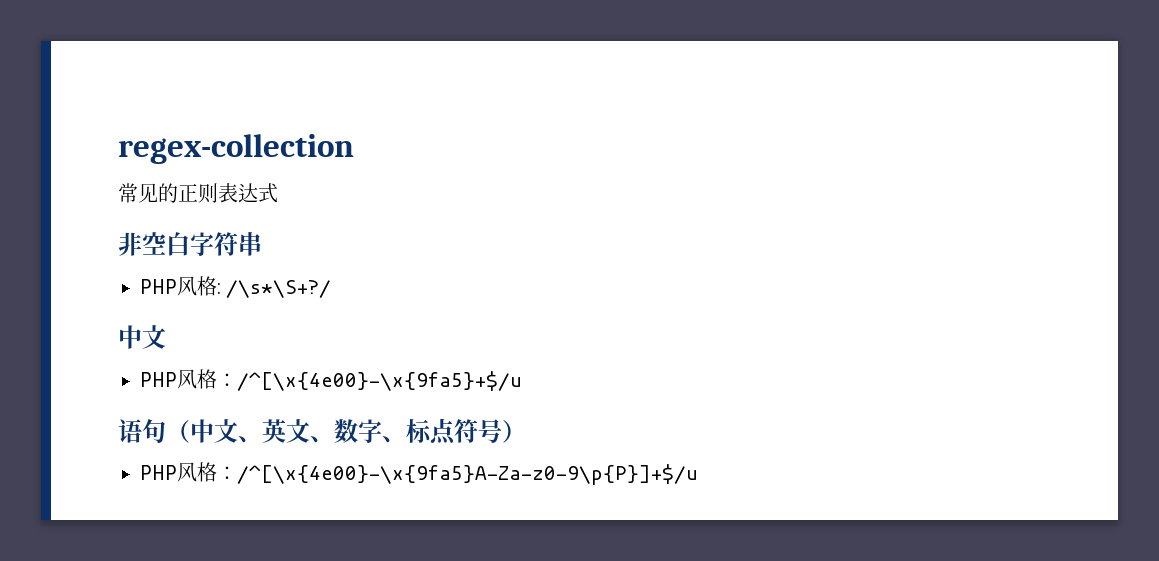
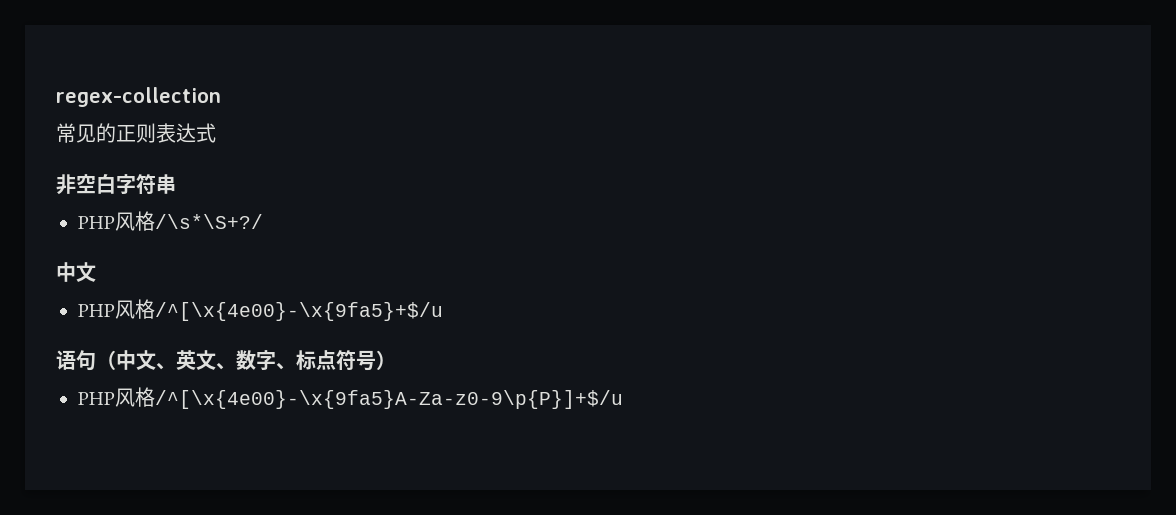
- PHP风格: /\s*\S+?/
+ PHP风格/\s*\S+?/
- PHP风格：/^[\x{4e00}-\x{9fa5}+$/u
+ PHP风格/^[\x{4e00}-\x{9fa5}+$/u
- PHP风格：/^[\x{4e00}-\x{9fa5}A-Za-z0-9\p{P}]+$/u
+ PHP风格/^[\x{4e00}-\x{9fa5}A-Za-z0-9\p{P}]+$/u

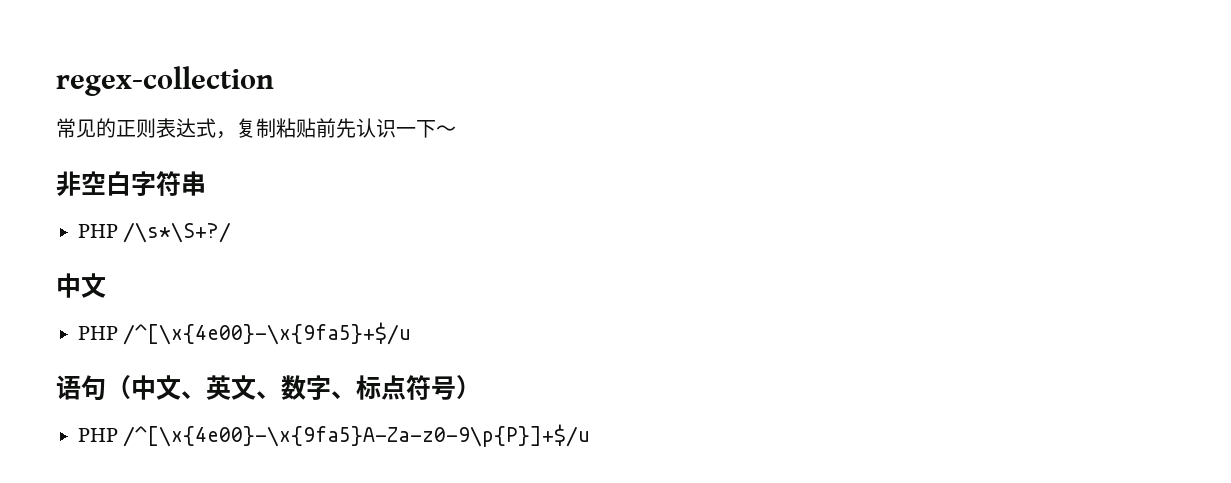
- 常见的正则表达式
+ 常见的正则表达式，复制粘贴前先认识一下～
- PHP风格/\s*\S+?/
+ PHP /\s*\S+?/
- PHP风格/^[\x{4e00}-\x{9fa5}+$/u
+ PHP /^[\x{4e00}-\x{9fa5}+$/u
- PHP风格/^[\x{4e00}-\x{9fa5}A-Za-z0-9\p{P}]+$/u
+ PHP /^[\x{4e00}-\x{9fa5}A-Za-z0-9\p{P}]+$/u

